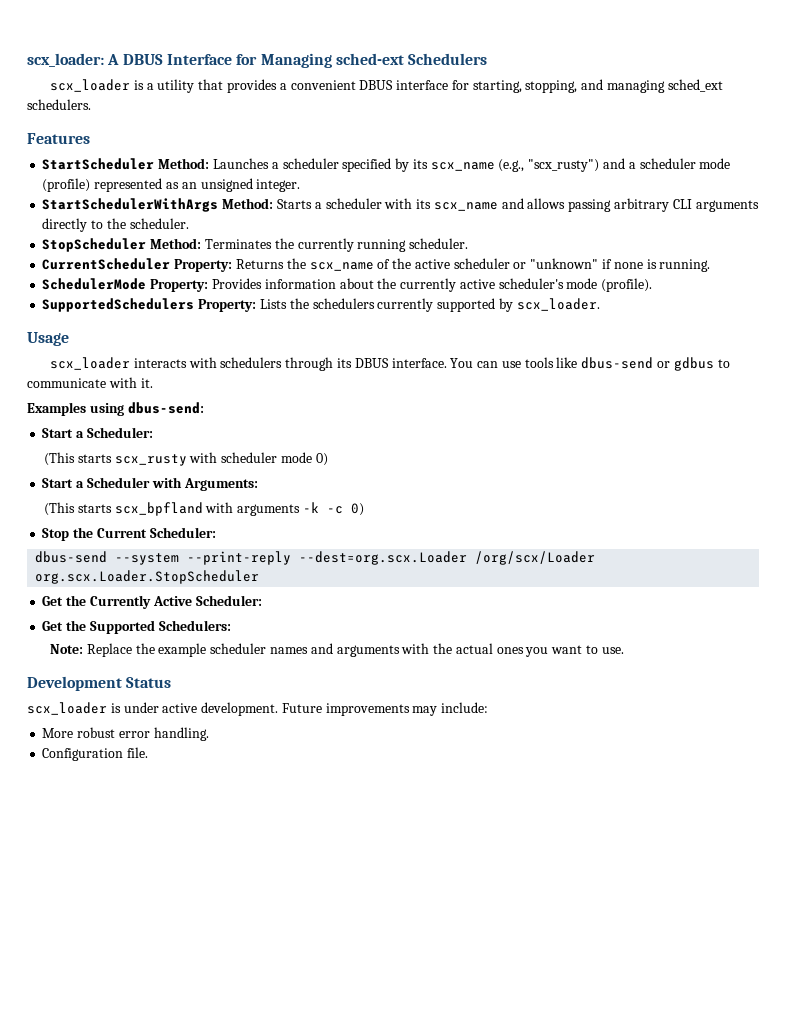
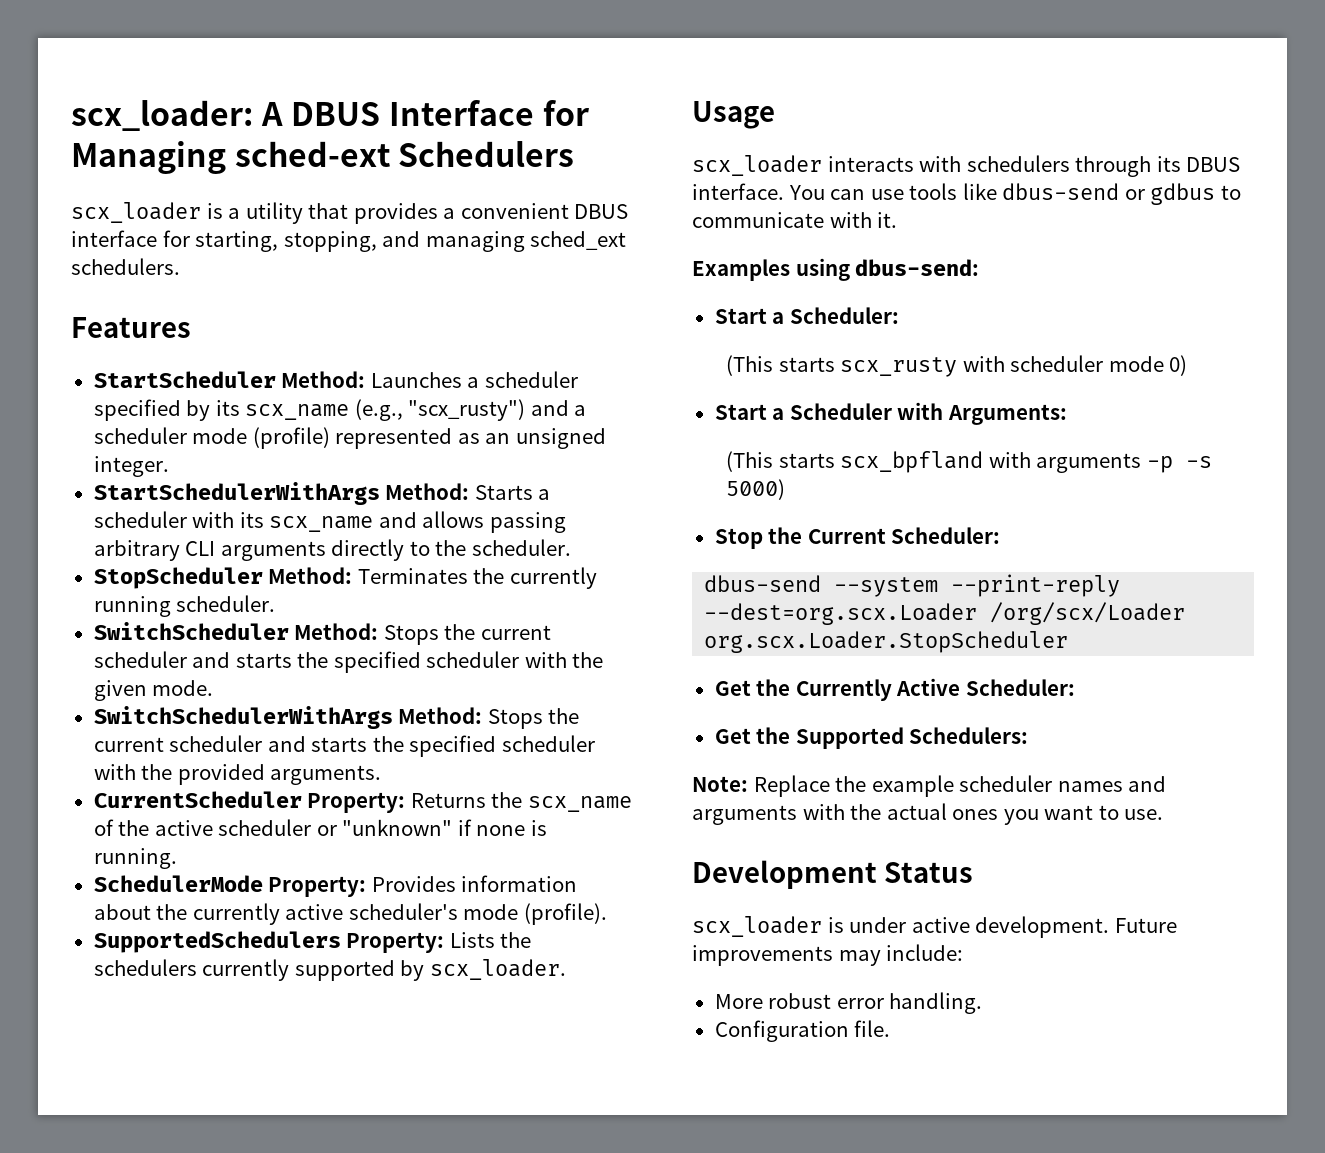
+ SwitchScheduler Method: Stops the current scheduler and starts the specified scheduler with the given mode.
+ SwitchSchedulerWithArgs Method: Stops the current scheduler and starts the specified scheduler with the provided arguments.
- (This starts scx_bpfland with arguments -k -c 0)
+ (This starts scx_bpfland with arguments -p -s 5000)

